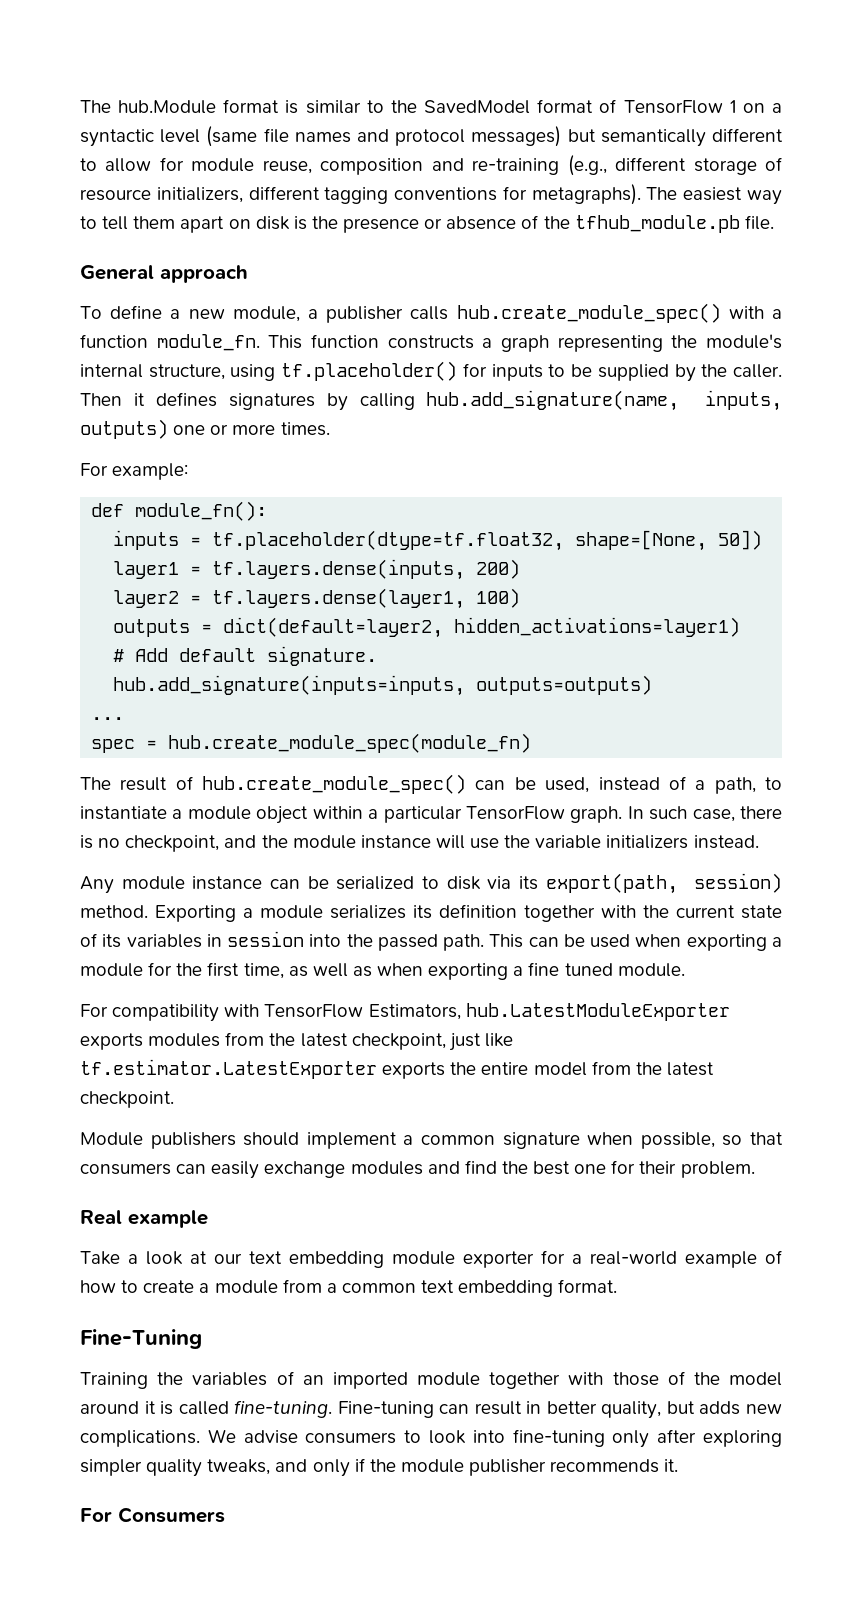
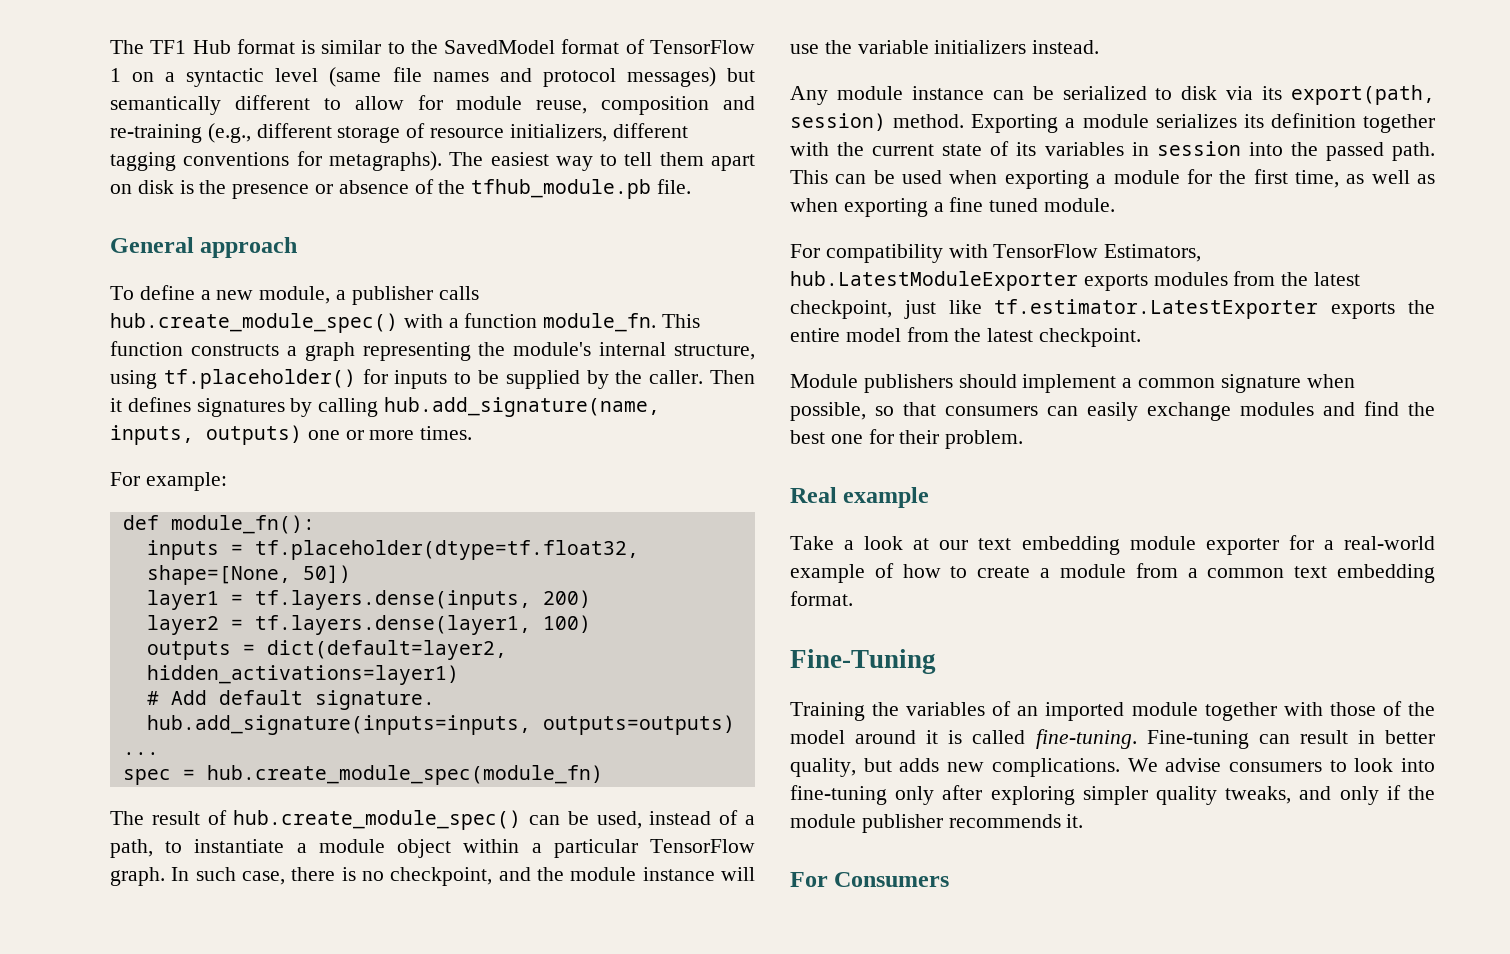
- The hub.Module format is similar to the SavedModel format of TensorFlow 1 on a syntactic level (same file names and protocol messages) but semantically different to allow for module reuse, composition and re-training (e.g., different storage of resource initializers, different tagging conventions for metagraphs).
+ The TF1 Hub format is similar to the SavedModel format of TensorFlow 1 on a syntactic level (same file names and protocol messages) but semantically different to allow for module reuse, composition and re-training (e.g., different storage of resource initializers, different tagging conventions for metagraphs).

